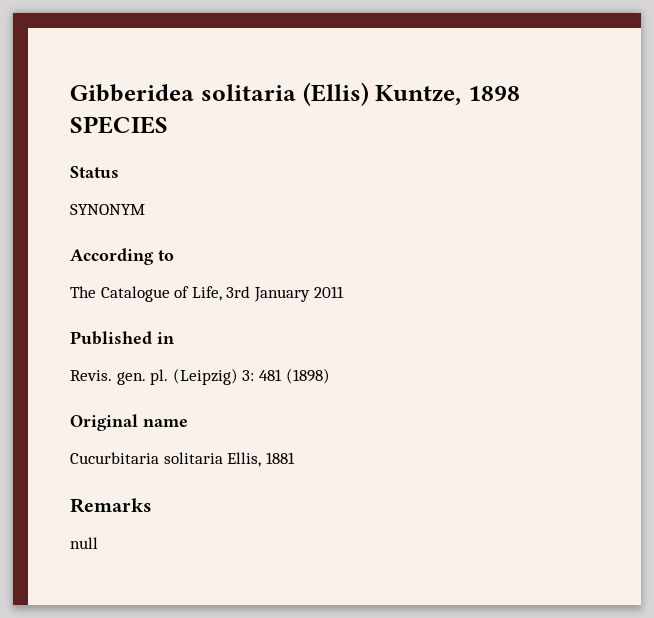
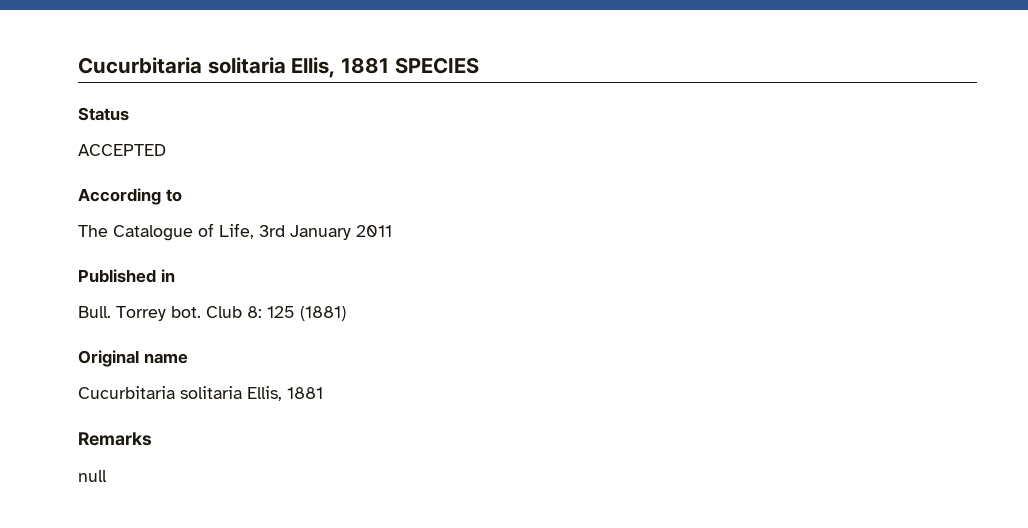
- Gibberidea solitaria (Ellis) Kuntze, 1898 SPECIES
+ Cucurbitaria solitaria Ellis, 1881 SPECIES
- SYNONYM
+ ACCEPTED
- Revis. gen. pl. (Leipzig) 3: 481 (1898)
+ Bull. Torrey bot. Club 8: 125 (1881)

